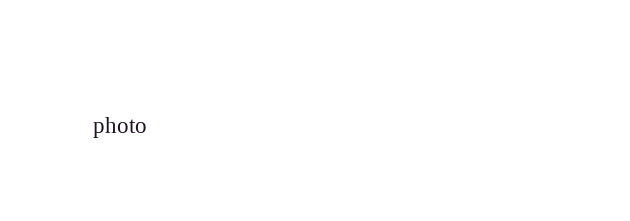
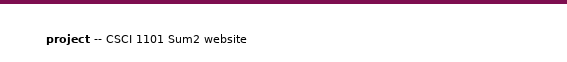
- photo
+ project -- CSCI 1101 Sum2 website

